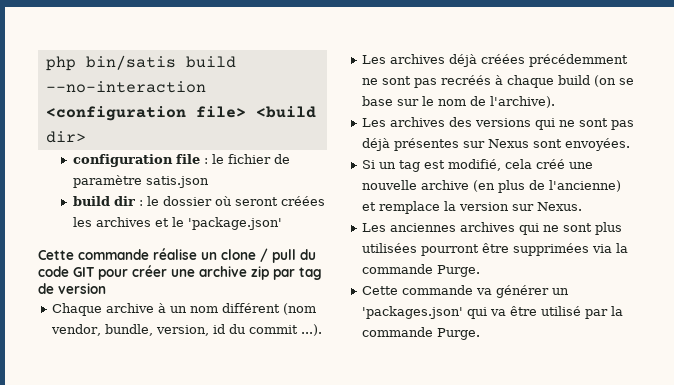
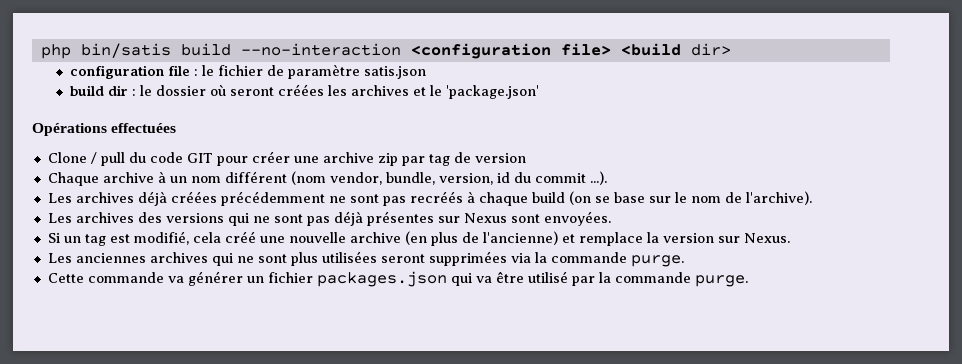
- Cette commande réalise un clone / pull du code GIT pour créer une archive zip par tag de version
+ Opérations effectuées
+ Clone / pull du code GIT pour créer une archive zip par tag de version
- Les anciennes archives qui ne sont plus utilisées pourront être supprimées via la commande Purge.
+ Les anciennes archives qui ne sont plus utilisées seront supprimées via la commande purge.
- Cette commande va générer un 'packages.json' qui va être utilisé par la commande Purge.
+ Cette commande va générer un fichier packages.json qui va être utilisé par la commande purge.

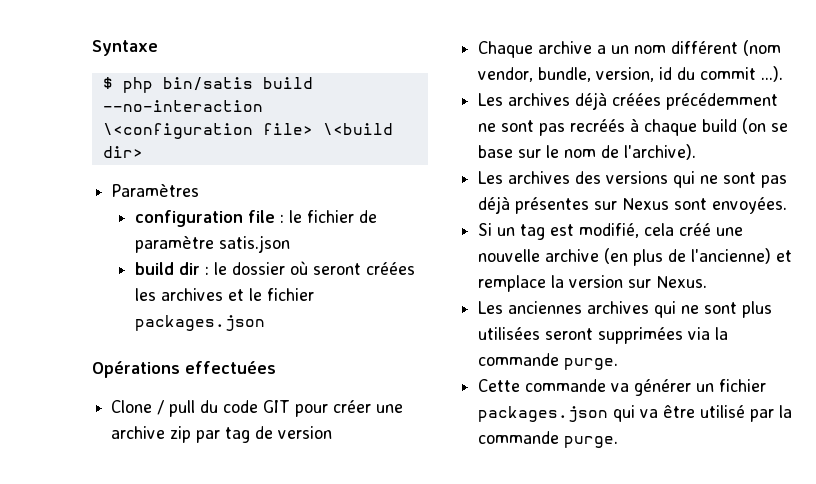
- php bin/satis build --no-interaction <configuration file> <build dir>
+ Syntaxe
+ $ php bin/satis build --no-interaction \<configuration file> \<build dir>
+ Paramètres
- build dir : le dossier où seront créées les archives et le 'package.json'
+ build dir : le dossier où seront créées les archives et le fichier packages.json
- Chaque archive à un nom différent (nom vendor, bundle, version, id du commit ...).
+ Chaque archive a un nom différent (nom vendor, bundle, version, id du commit ...).

